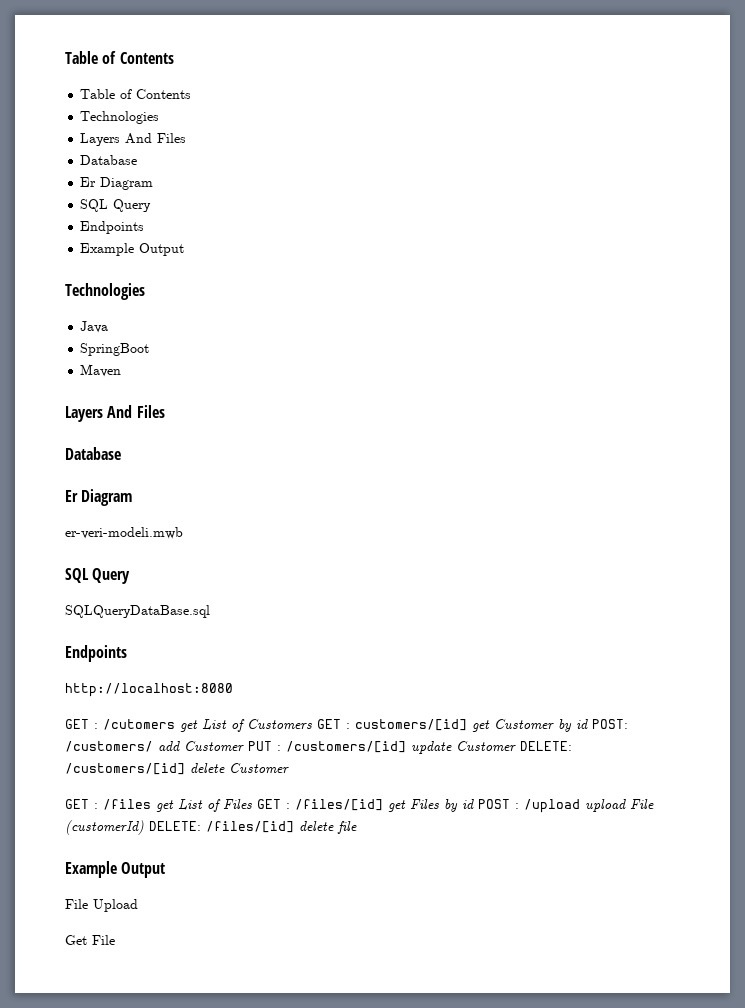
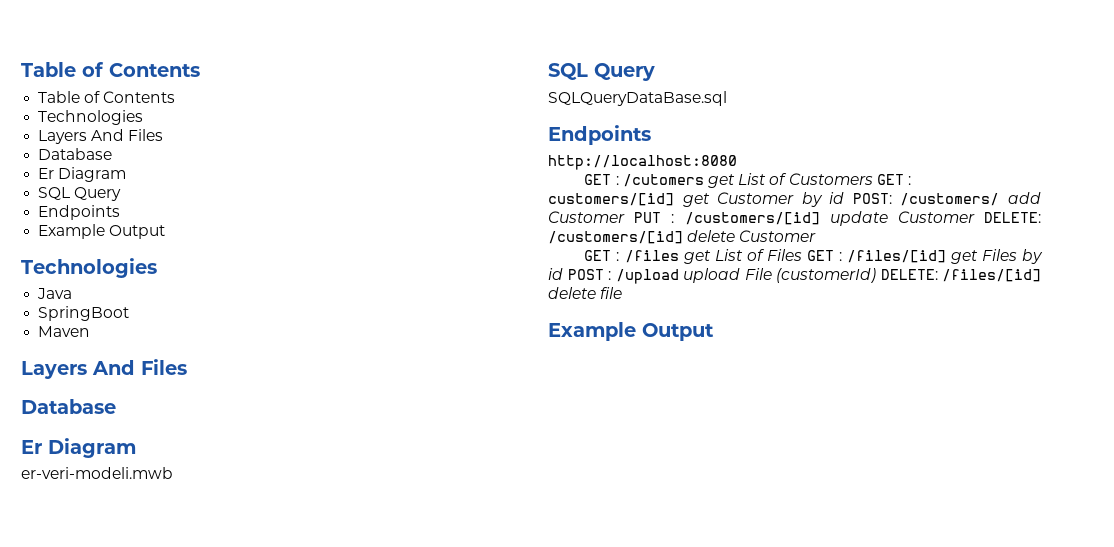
- File Upload
- Get File

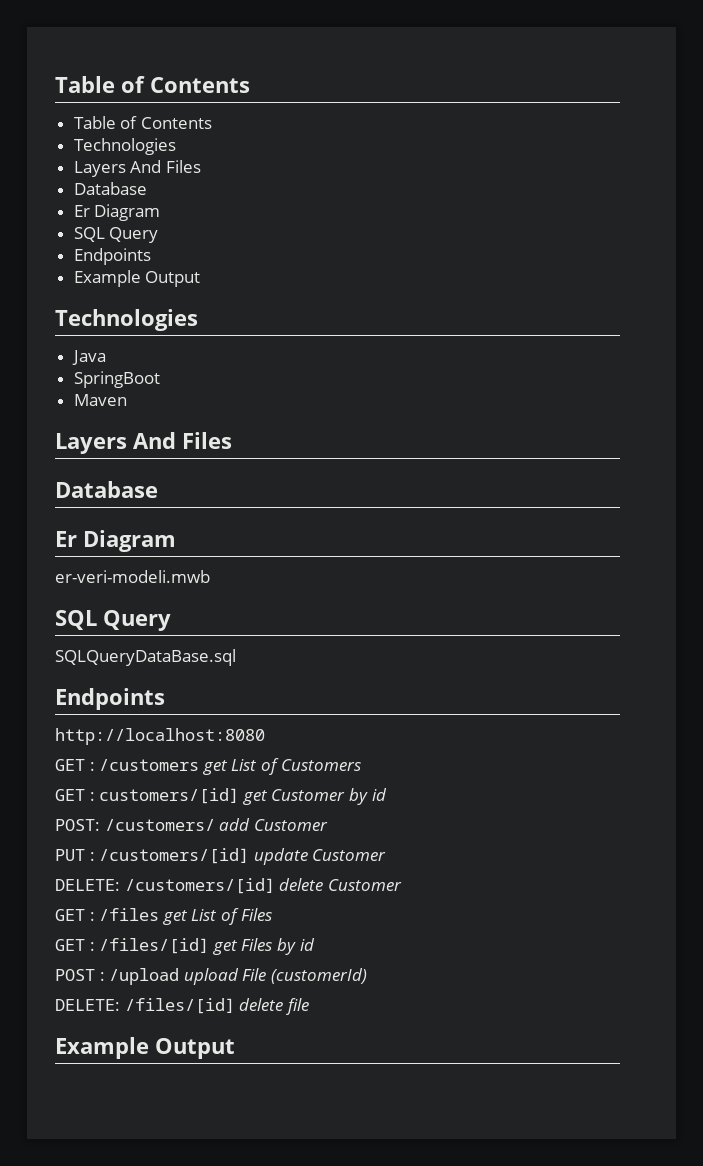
- GET : /cutomers get List of Customers GET : customers/[id] get Customer by id POST: /customers/ add Customer PUT : /customers/[id] update Customer DELETE: /customers/[id] delete Customer
+ GET : /customers get List of Customers
+ GET : customers/[id] get Customer by id
+ POST: /customers/ add Customer
+ PUT : /customers/[id] update Customer
+ DELETE: /customers/[id] delete Customer
- GET : /files get List of Files GET : /files/[id] get Files by id POST : /upload upload File (customerId) DELETE: /files/[id] delete file
+ GET : /files get List of Files
+ GET : /files/[id] get Files by id
+ POST : /upload upload File (customerId)
+ DELETE: /files/[id] delete file

